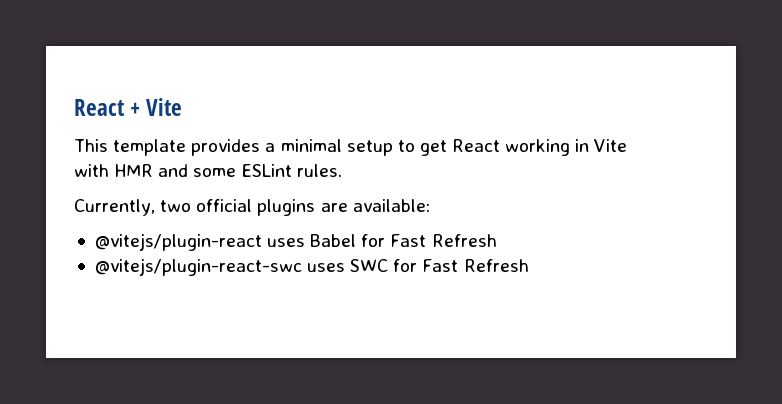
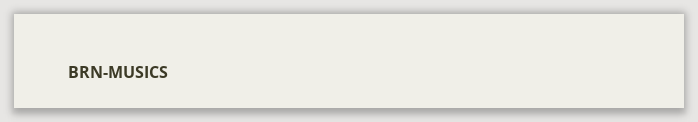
- React + Vite
- This template provides a minimal setup to get React working in Vite with HMR and some ESLint rules.
- Currently, two official plugins are available:
- @vitejs/plugin-react uses Babel for Fast Refresh
- @vitejs/plugin-react-swc uses SWC for Fast Refresh
+ BRN-MUSICS

